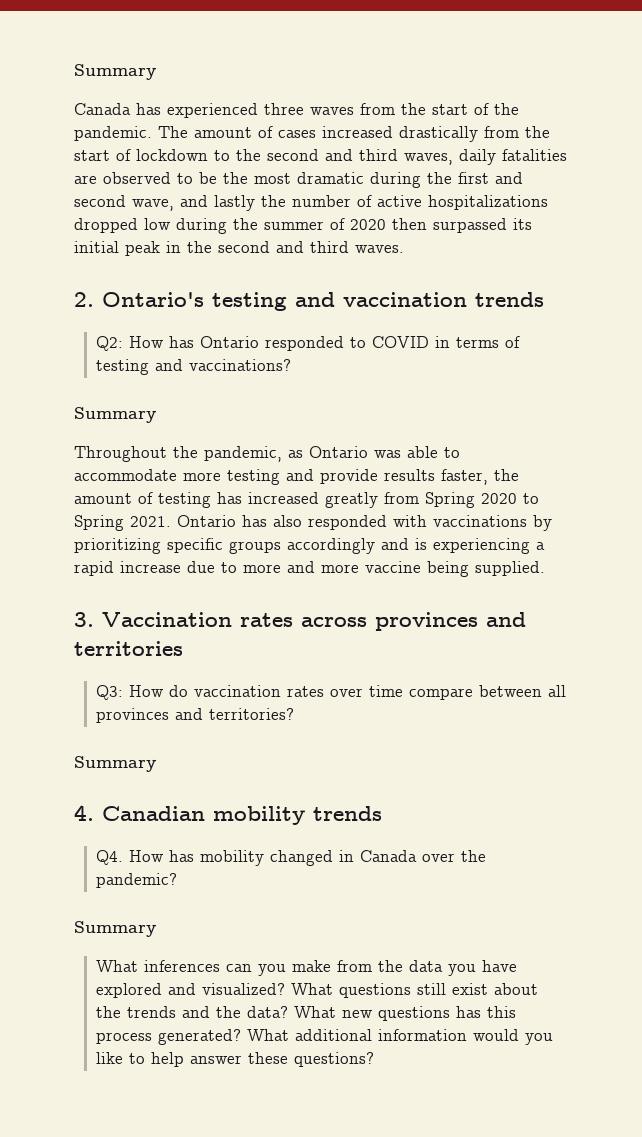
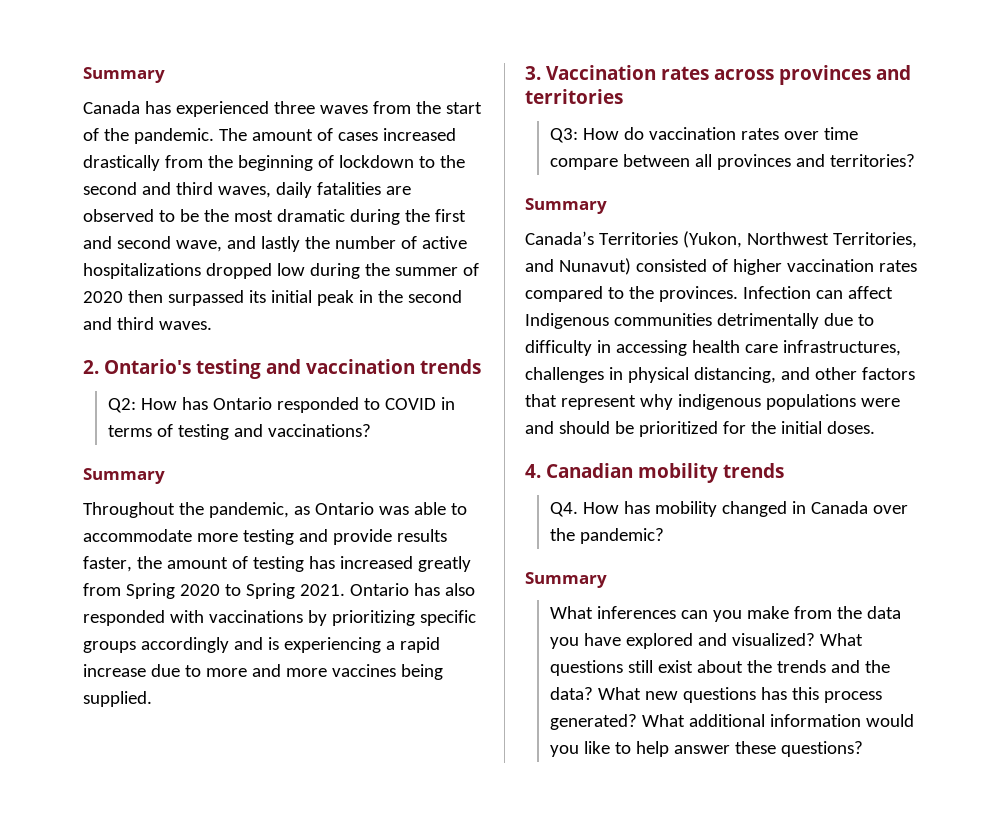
- The amount of cases increased drastically from the start of lockdown to the second and third waves, daily fatalities are observed to be the most dramatic during the first and second wave, and lastly the number of active hospitalizations dropped low during the summer of 2020 then surpassed its initial peak in the second and third waves.
+ The amount of cases increased drastically from the beginning of lockdown to the second and third waves, daily fatalities are observed to be the most dramatic during the first and second wave, and lastly the number of active hospitalizations dropped low during the summer of 2020 then surpassed its initial peak in the second and third waves.
- Ontario has also responded with vaccinations by prioritizing specific groups accordingly and is experiencing a rapid increase due to more and more vaccine being supplied.
+ Ontario has also responded with vaccinations by prioritizing specific groups accordingly and is experiencing a rapid increase due to more and more vaccines being supplied.
+ Canada’s Territories (Yukon, Northwest Territories, and Nunavut) consisted of higher vaccination rates compared to the provinces. Infection can affect Indigenous communities detrimentally due to difficulty in accessing health care infrastructures, challenges in physical distancing, and other factors that represent why indigenous populations were and should be prioritized for the initial doses.

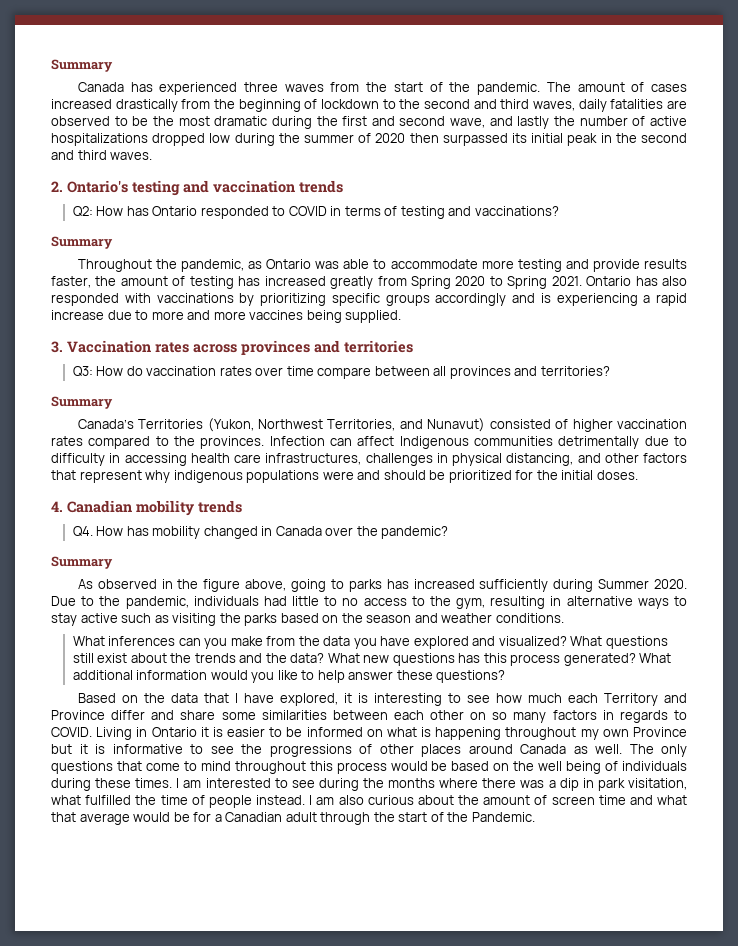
+ As observed in the figure above, going to parks has increased sufficiently during Summer 2020. Due to the pandemic, individuals had little to no access to the gym, resulting in alternative ways to stay active such as visiting the parks based on the season and weather conditions.
+ Based on the data that I have explored, it is interesting to see how much each Territory and Province differ and share some similarities between each other on so many factors in regards to COVID. Living in Ontario it is easier to be informed on what is happening throughout my own Province but it is informative to see the progressions of other places around Canada as well. The only questions that come to mind throughout this process would be based on the well being of individuals during these times. I am interested to see during the months where there was a dip in park visitation, what fulfilled the time of people instead. I am also curious about the amount of screen time and what that average would be for a Canadian adult through the start of the Pandemic.

